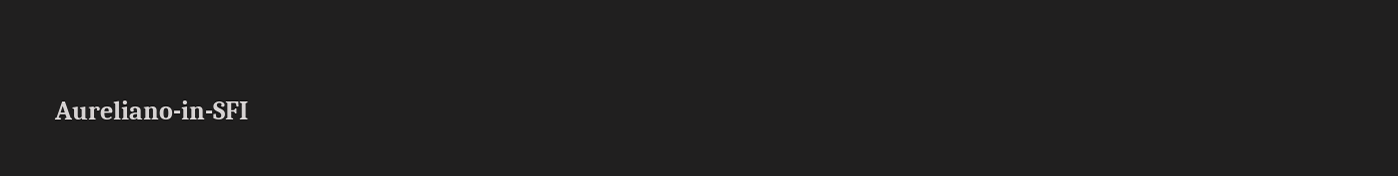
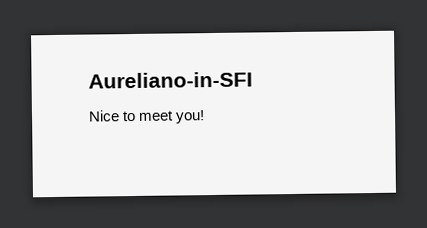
+ Nice to meet you!

